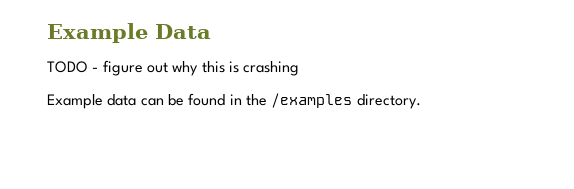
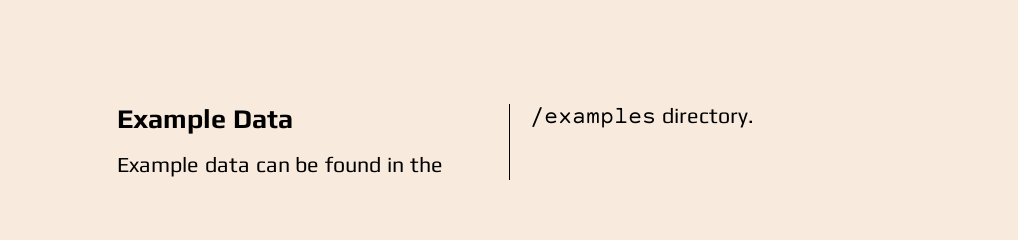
- TODO - figure out why this is crashing

